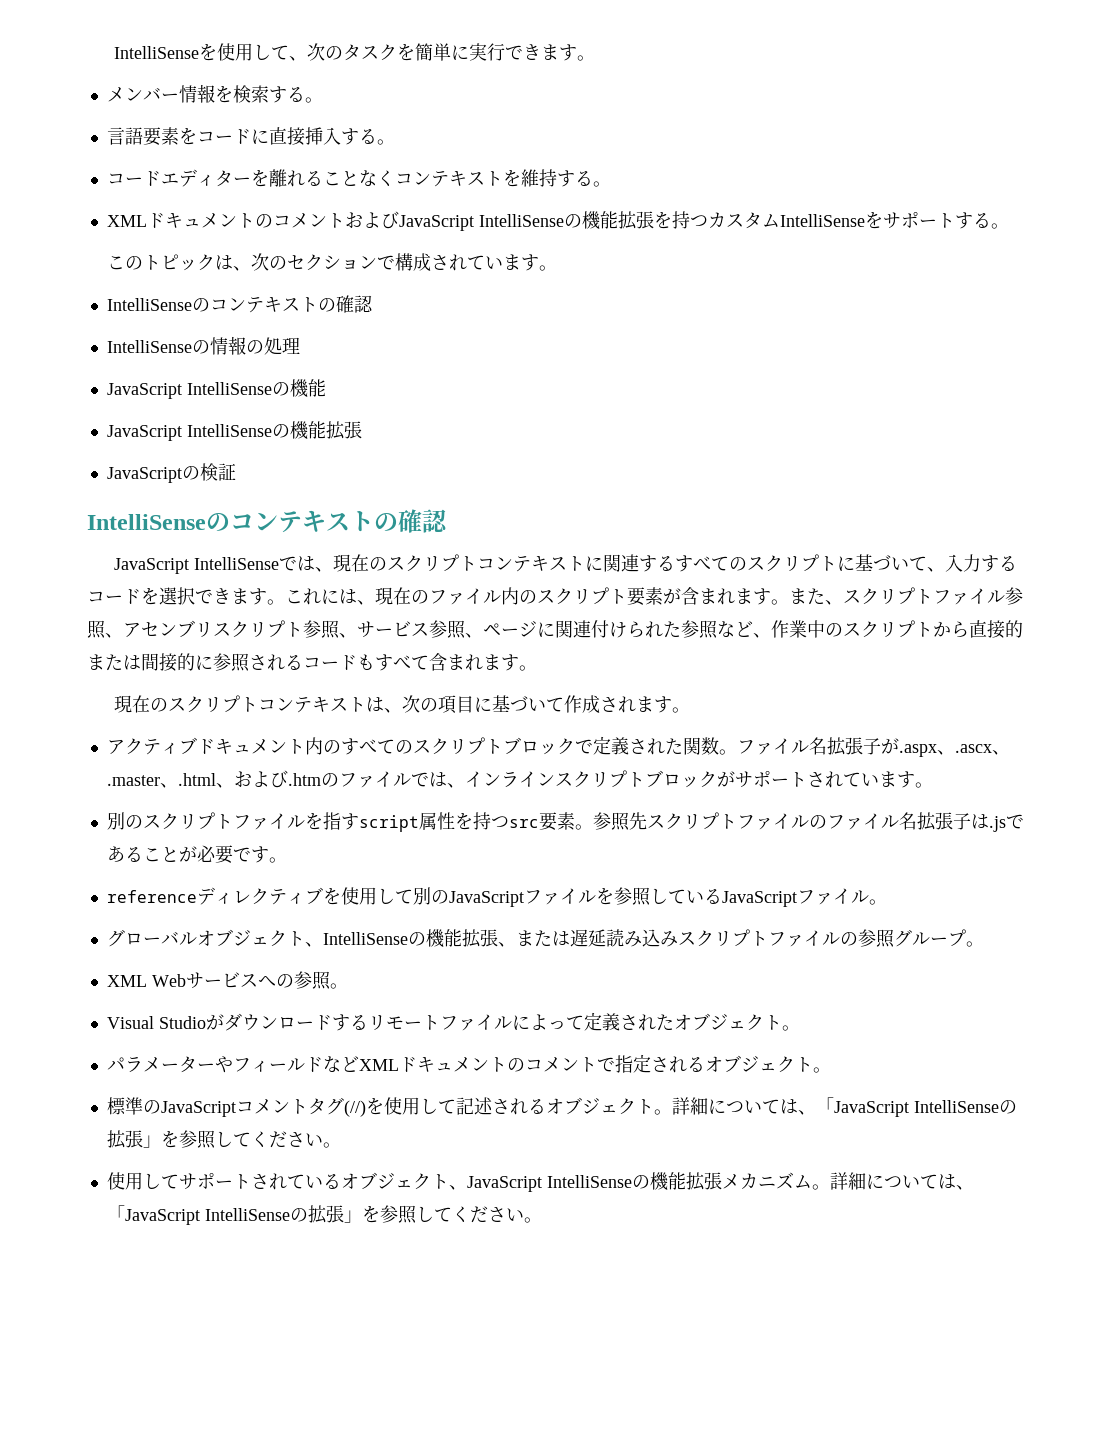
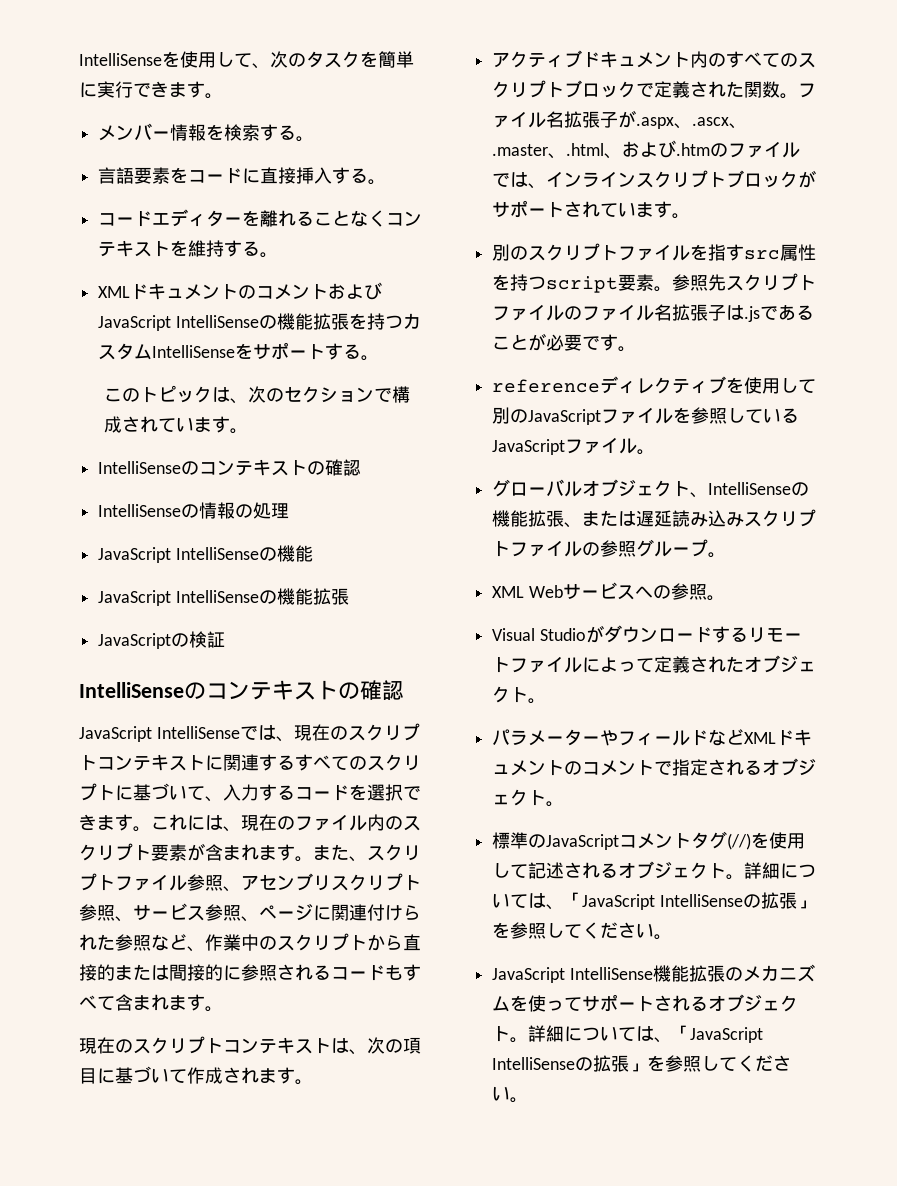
- 別のスクリプトファイルを指すscript属性を持つsrc要素。
+ 別のスクリプトファイルを指すsrc属性を持つscript要素。
- 使用してサポートされているオブジェクト、JavaScript IntelliSenseの機能拡張メカニズム。
+ JavaScript IntelliSense機能拡張のメカニズムを使ってサポートされるオブジェクト。

